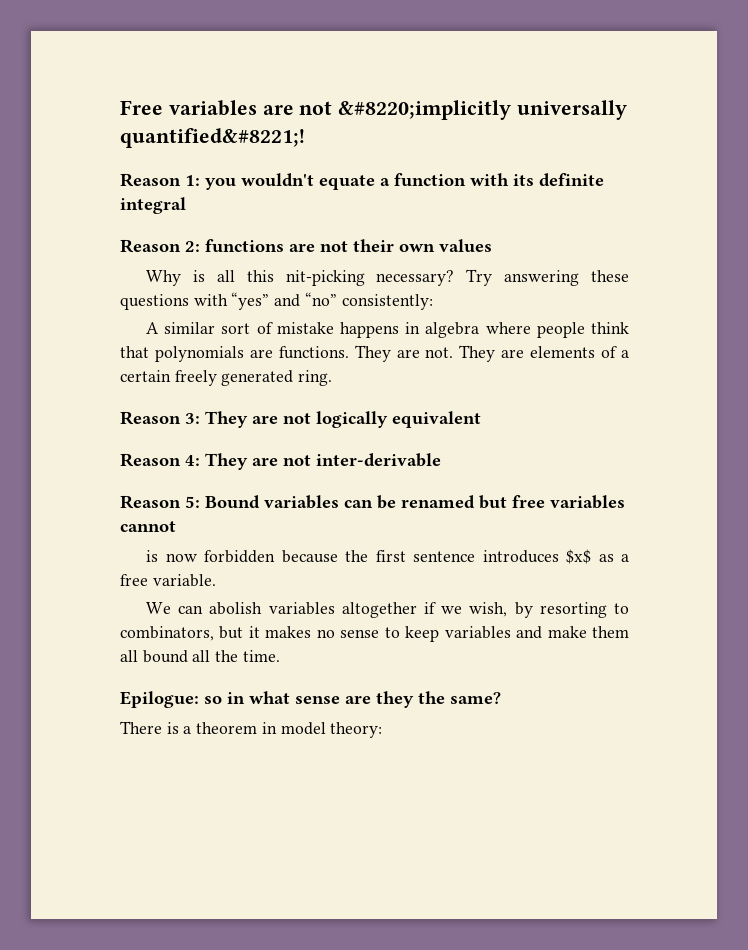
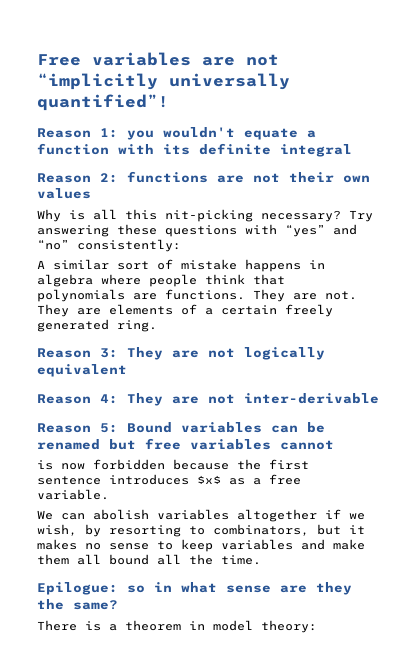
- Free variables are not &#8220;implicitly universally quantified&#8221;!
+ Free variables are not “implicitly universally quantified”!

